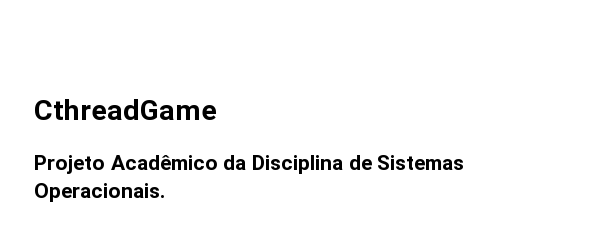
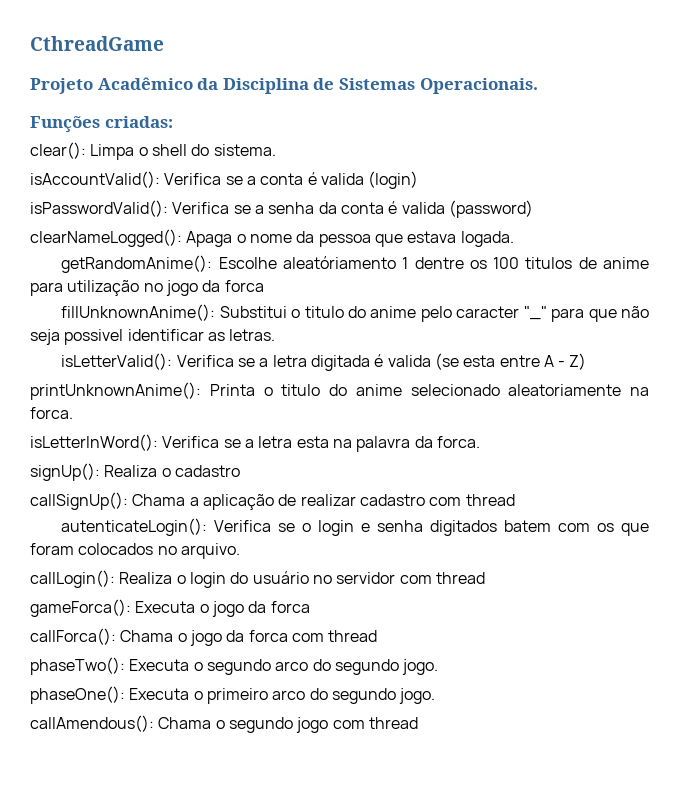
+ Funções criadas:
+ clear(): Limpa o shell do sistema.
+ isAccountValid(): Verifica se a conta é valida (login)
+ isPasswordValid(): Verifica se a senha da conta é valida (password)
+ clearNameLogged(): Apaga o nome da pessoa que estava logada.
+ getRandomAnime(): Escolhe aleatóriamento 1 dentre os 100 titulos de anime para utilização no jogo da forca
+ fillUnknownAnime(): Substitui o titulo do anime pelo caracter "_" para que não seja possivel identificar as letras.
+ isLetterValid(): Verifica se a letra digitada é valida (se esta entre A - Z)
+ printUnknownAnime(): Printa o titulo do anime selecionado aleatoriamente na forca.
+ isLetterInWord(): Verifica se a letra esta na palavra da forca.
+ signUp(): Realiza o cadastro
+ callSignUp(): Chama a aplicação de realizar cadastro com thread
+ autenticateLogin(): Verifica se o login e senha digitados batem com os que foram colocados no arquivo.
+ callLogin(): Realiza o login do usuário no servidor com thread
+ gameForca(): Executa o jogo da forca
+ callForca(): Chama o jogo da forca com thread
+ phaseTwo(): Executa o segundo arco do segundo jogo.
+ phaseOne(): Executa o primeiro arco do segundo jogo.
+ callAmendous(): Chama o segundo jogo com thread

